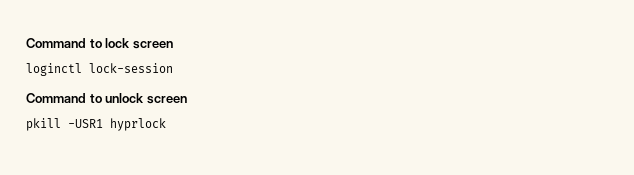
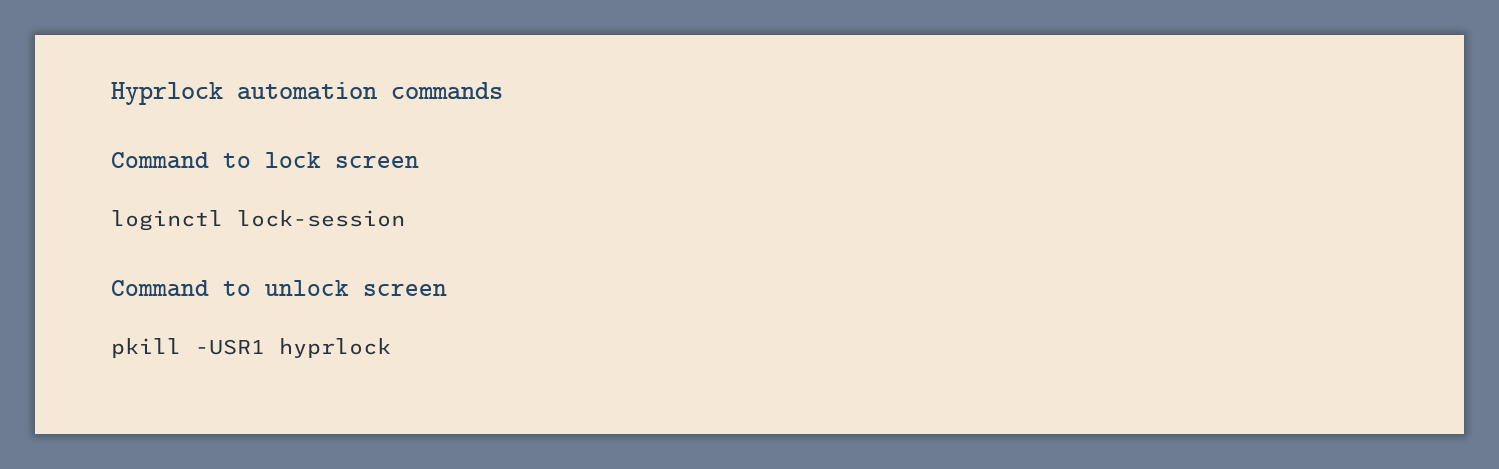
+ Hyprlock automation commands

